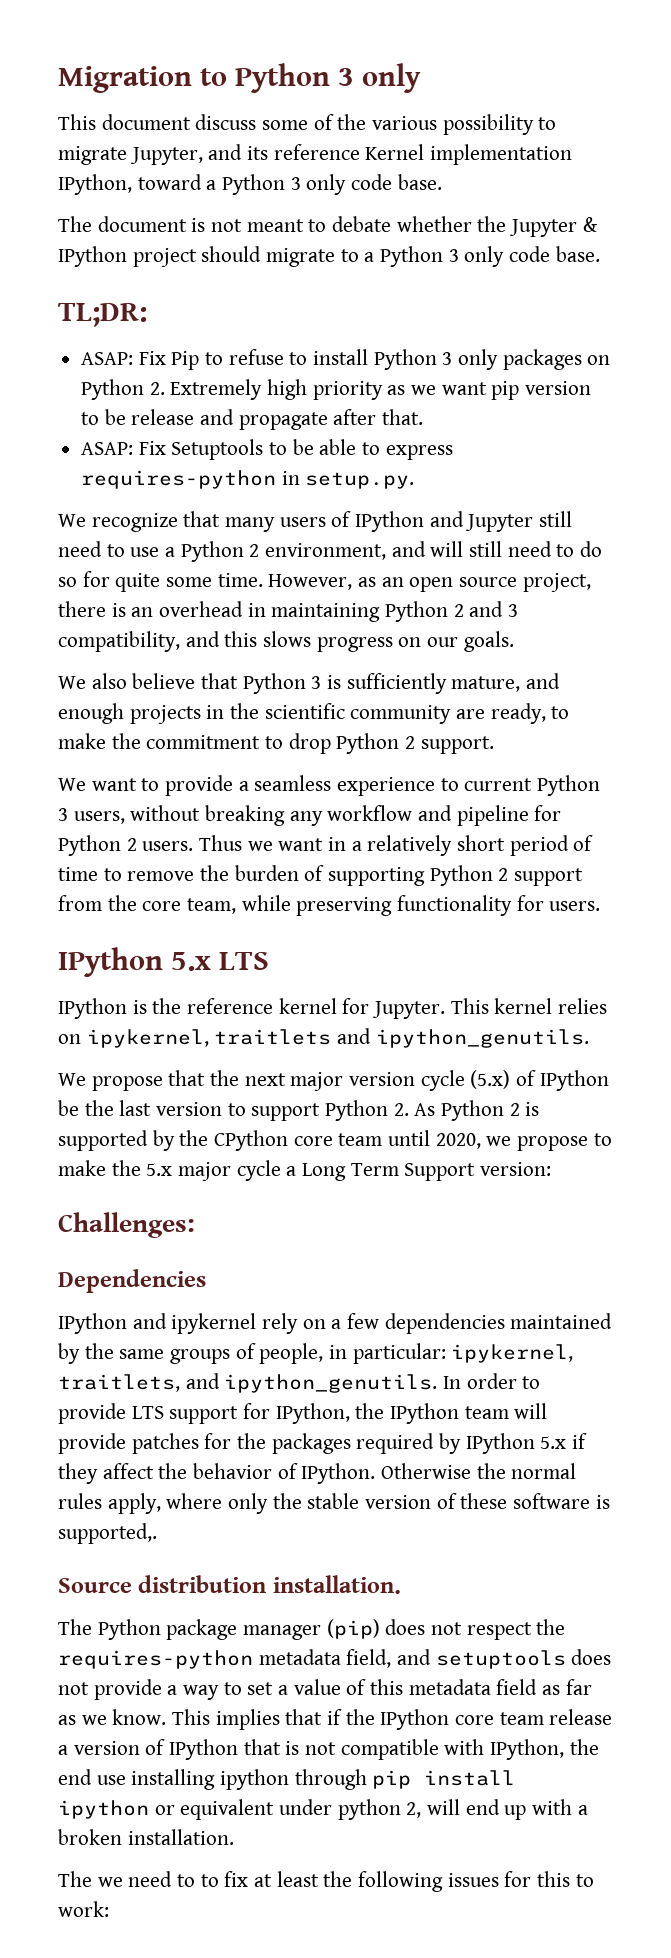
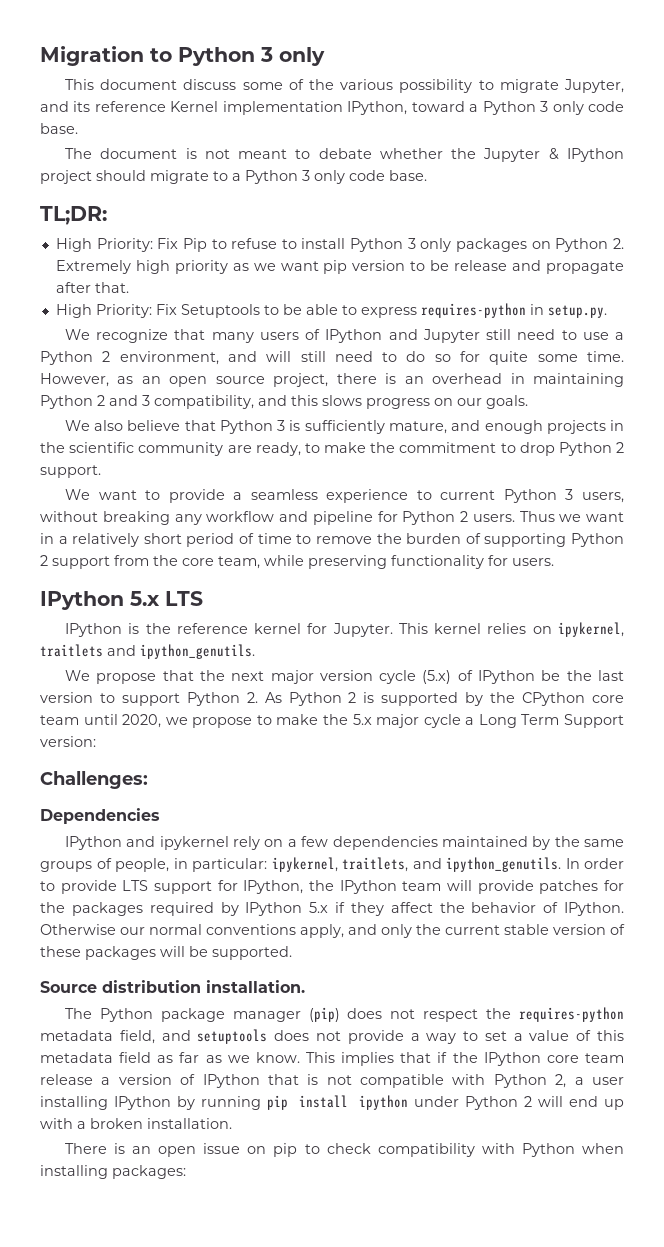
- ASAP: Fix Pip to refuse to install Python 3 only packages on Python 2. Extremely high priority as we want pip version to be release and propagate after that.
+ High Priority: Fix Pip to refuse to install Python 3 only packages on Python 2. Extremely high priority as we want pip version to be release and propagate after that.
- ASAP: Fix Setuptools to be able to express requires-python in setup.py.
+ High Priority: Fix Setuptools to be able to express requires-python in setup.py.
- Otherwise the normal rules apply, where only the stable version of these software is supported,.
+ Otherwise our normal conventions apply, and only the current stable version of these packages will be supported.
- This implies that if the IPython core team release a version of IPython that is not compatible with IPython, the end use installing ipython through pip install ipython or equivalent under python 2, will end up with a broken installation.
+ This implies that if the IPython core team release a version of IPython that is not compatible with Python 2, a user installing IPython by running pip install ipython under Python 2 will end up with a broken installation.
- The we need to to fix at least the following issues for this to work:
+ There is an open issue on pip to check compatibility with Python when installing packages:

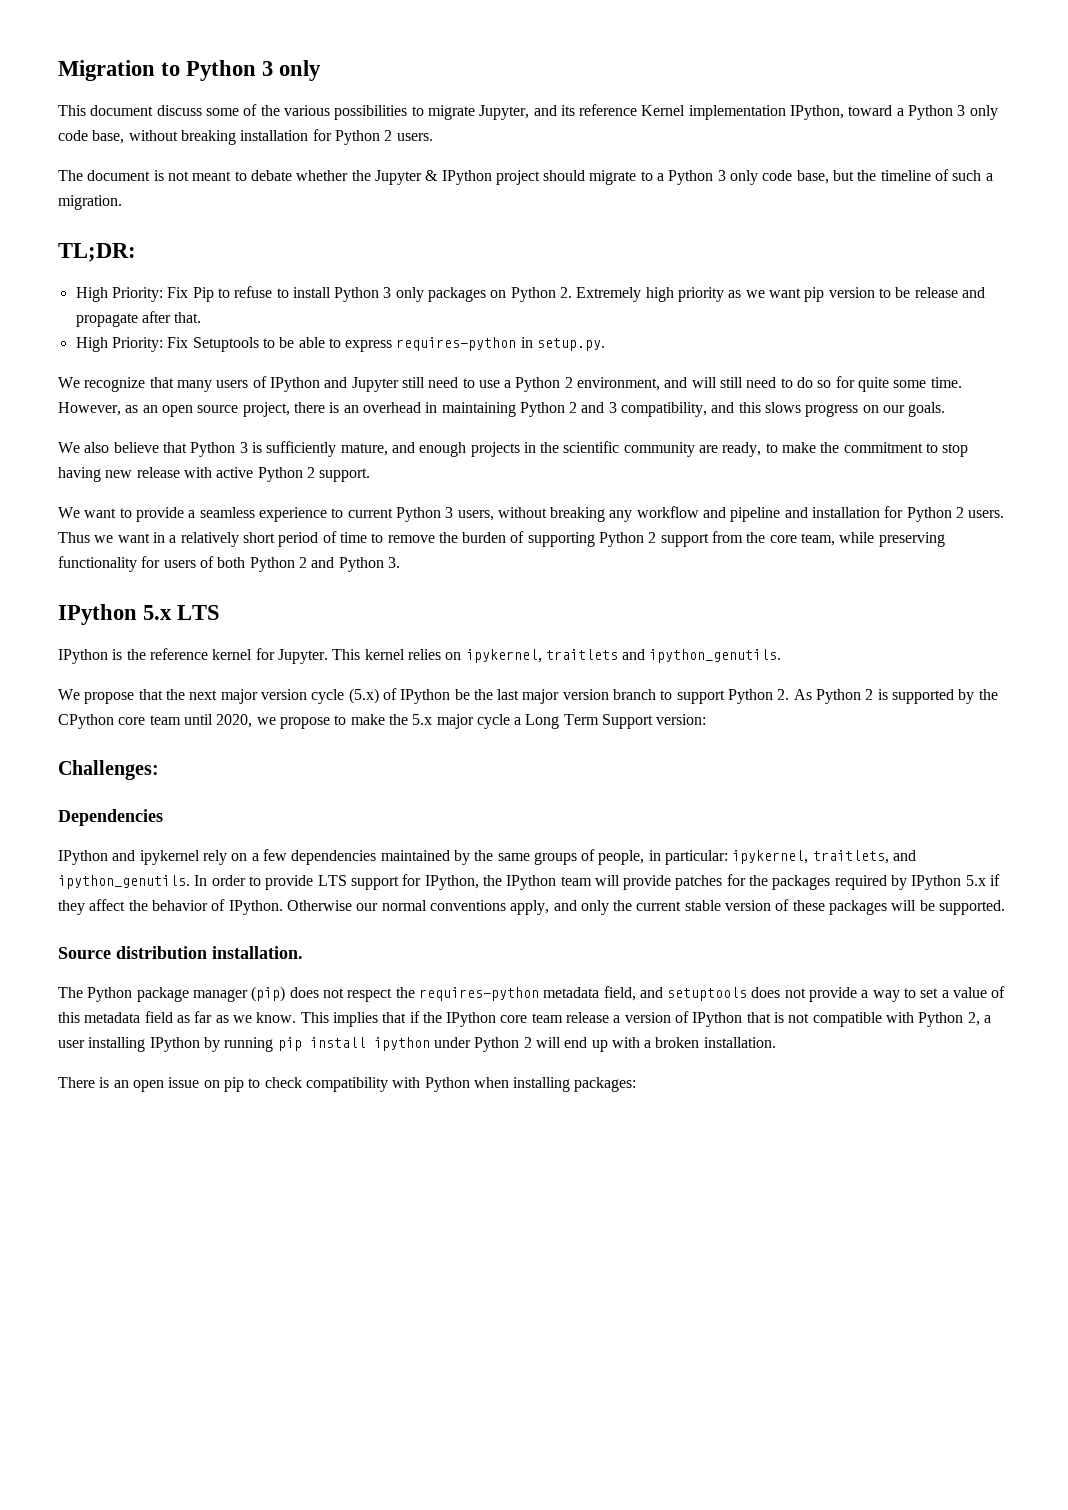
- This document discuss some of the various possibility to migrate Jupyter, and its reference Kernel implementation IPython, toward a Python 3 only code base.
+ This document discuss some of the various possibilities to migrate Jupyter, and its reference Kernel implementation IPython, toward a Python 3 only code base, without breaking installation for Python 2 users.
- The document is not meant to debate whether the Jupyter & IPython project should migrate to a Python 3 only code base.
+ The document is not meant to debate whether the Jupyter & IPython project should migrate to a Python 3 only code base, but the timeline of such a migration.
- We also believe that Python 3 is sufficiently mature, and enough projects in the scientific community are ready, to make the commitment to drop Python 2 support.
+ We also believe that Python 3 is sufficiently mature, and enough projects in the scientific community are ready, to make the commitment to stop having new release with active Python 2 support.
- We want to provide a seamless experience to current Python 3 users, without breaking any workflow and pipeline for Python 2 users.
+ We want to provide a seamless experience to current Python 3 users, without breaking any workflow and pipeline and installation for Python 2 users.
- Thus we want in a relatively short period of time to remove the burden of supporting Python 2 support from the core team, while preserving functionality for users.
+ Thus we want in a relatively short period of time to remove the burden of supporting Python 2 support from the core team, while preserving functionality for users of both Python 2 and Python 3.
- We propose that the next major version cycle (5.x) of IPython be the last version to support Python 2. As Python 2 is supported by the CPython core team until 2020, we propose to make the 5.x major cycle a Long Term Support version:
+ We propose that the next major version cycle (5.x) of IPython be the last major version branch to support Python 2. As Python 2 is supported by the CPython core team until 2020, we propose to make the 5.x major cycle a Long Term Support version:

